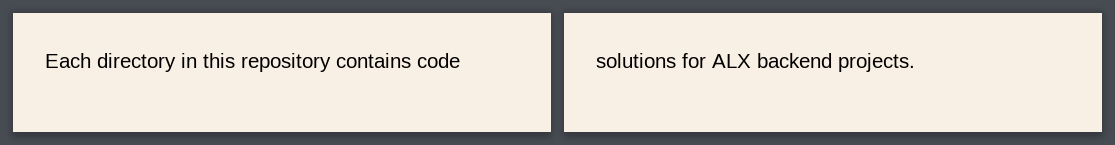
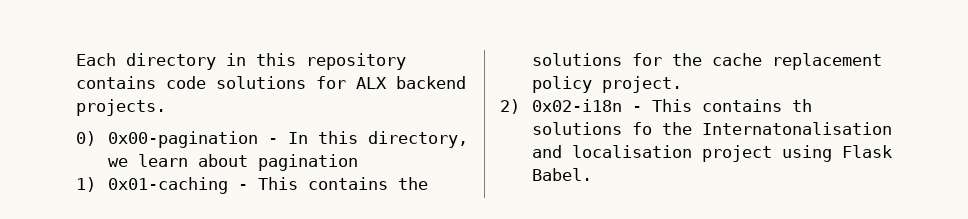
+ 0) 0x00-pagination - In this directory, we learn about pagination
+ 1) 0x01-caching - This contains the solutions for the cache replacement policy project.
+ 2) 0x02-i18n - This contains th solutions fo the Internatonalisation and localisation project using Flask Babel.

